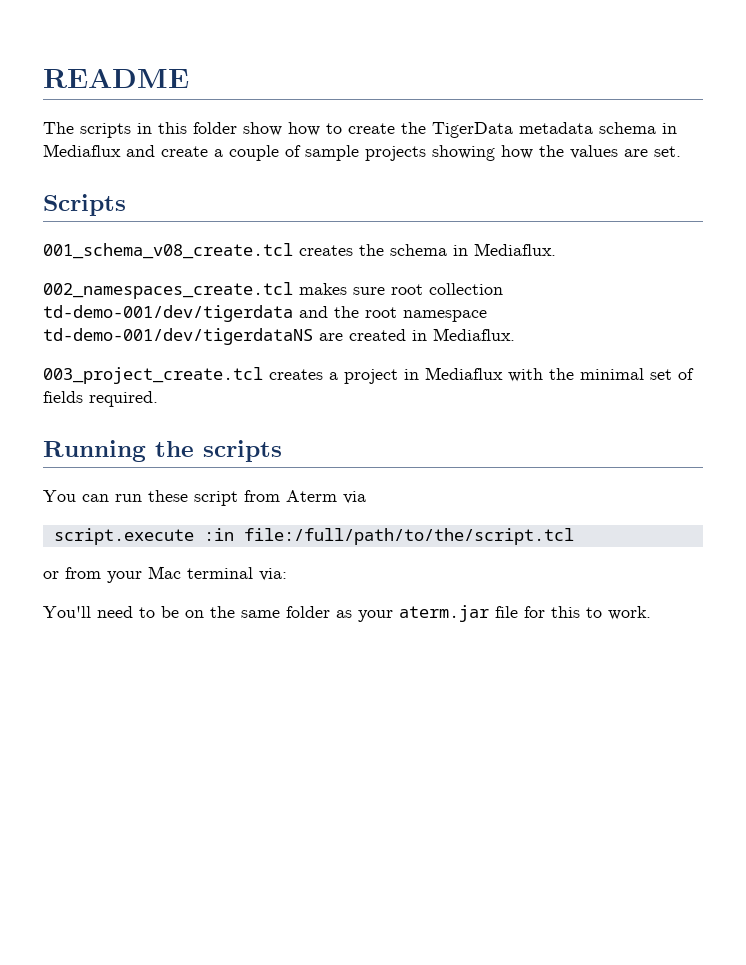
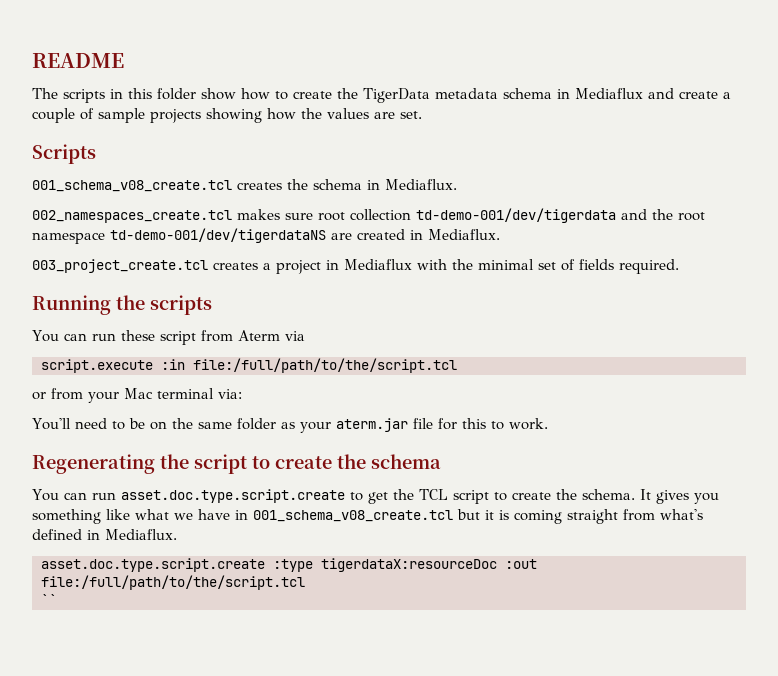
+ Regenerating the script to create the schema
+ You can run asset.doc.type.script.create to get the TCL script to create the schema. It gives you something like what we have in 001_schema_v08_create.tcl but it is coming straight from what's defined in Mediaflux.
+ asset.doc.type.script.create :type tigerdataX:resourceDoc :out file:/full/path/to/the/script.tcl
+ ``

